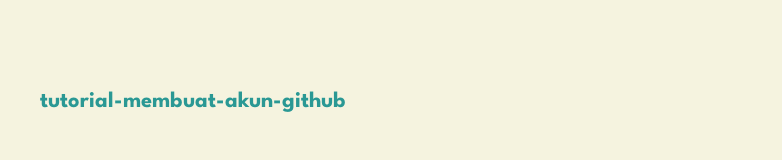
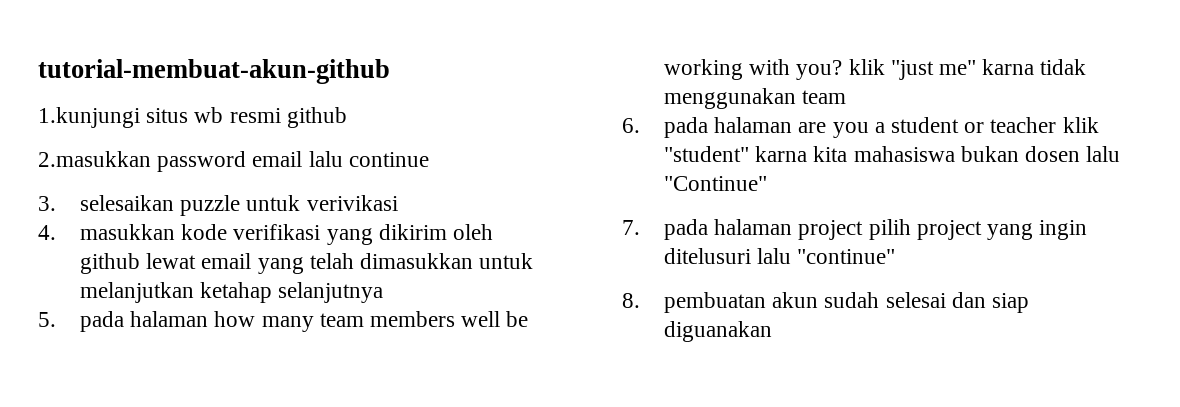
+ 1.kunjungi situs wb resmi github
+ 2.masukkan password email lalu continue
+ 3. selesaikan puzzle untuk verivikasi
+ 4. masukkan kode verifikasi yang dikirim oleh github lewat email yang telah dimasukkan untuk melanjutkan ketahap selanjutnya
+ 5. pada halaman how many team members well be working with you? klik "just me" karna tidak menggunakan team
+ 6. pada halaman are you a student or teacher klik "student" karna kita mahasiswa bukan dosen lalu "Continue"
+ 7. pada halaman project pilih project yang ingin ditelusuri lalu "continue"
+ 8. pembuatan akun sudah selesai dan siap diguanakan

